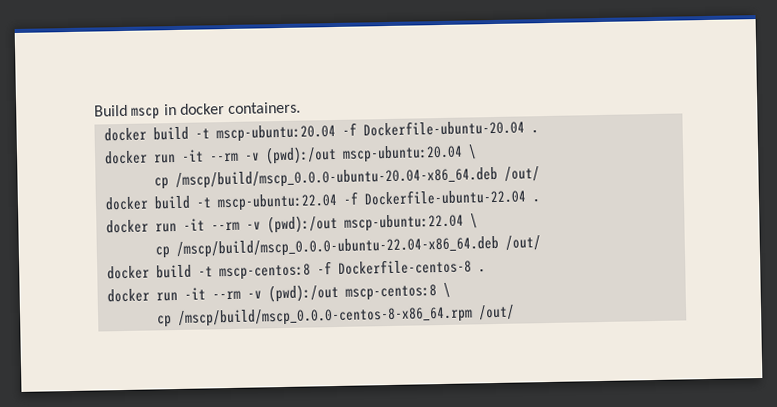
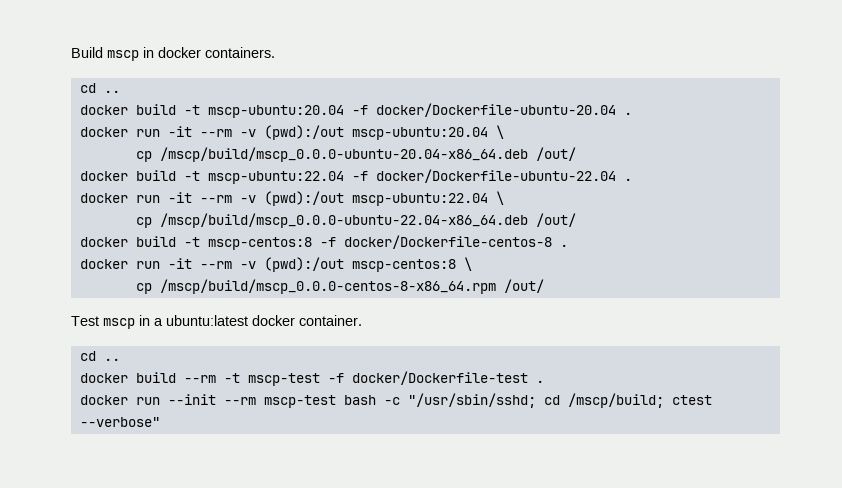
  Build mscp in docker containers.
+ cd ..
- docker build -t mscp-ubuntu:20.04 -f Dockerfile-ubuntu-20.04 .
+ docker build -t mscp-ubuntu:20.04 -f docker/Dockerfile-ubuntu-20.04 .
- docker build -t mscp-ubuntu:22.04 -f Dockerfile-ubuntu-22.04 .
+ docker build -t mscp-ubuntu:22.04 -f docker/Dockerfile-ubuntu-22.04 .
- docker build -t mscp-centos:8 -f Dockerfile-centos-8 .
+ docker build -t mscp-centos:8 -f docker/Dockerfile-centos-8 .
+ Test mscp in a ubuntu:latest docker container.
+ cd ..
+ docker build --rm -t mscp-test -f docker/Dockerfile-test .
+ docker run --init --rm mscp-test bash -c "/usr/sbin/sshd; cd /mscp/build; ctest --verbose"

